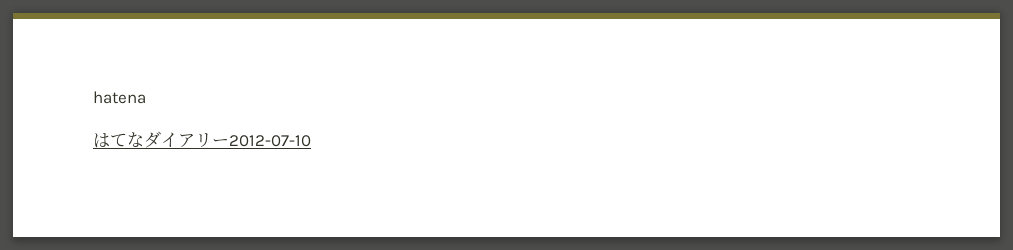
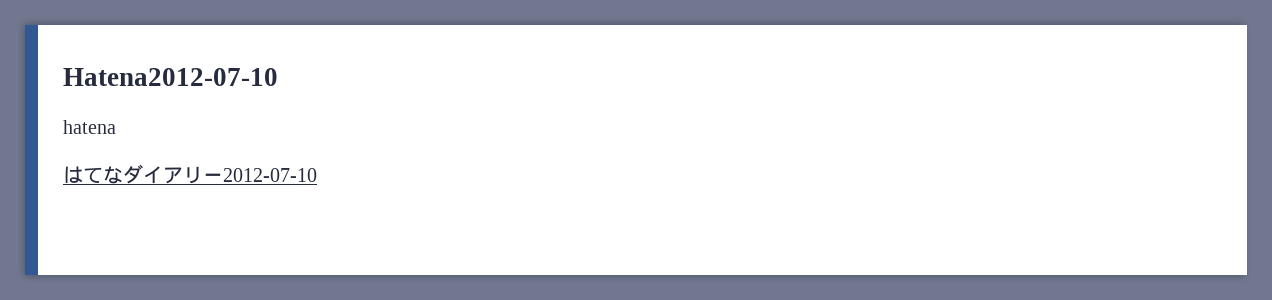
+ Hatena2012-07-10

